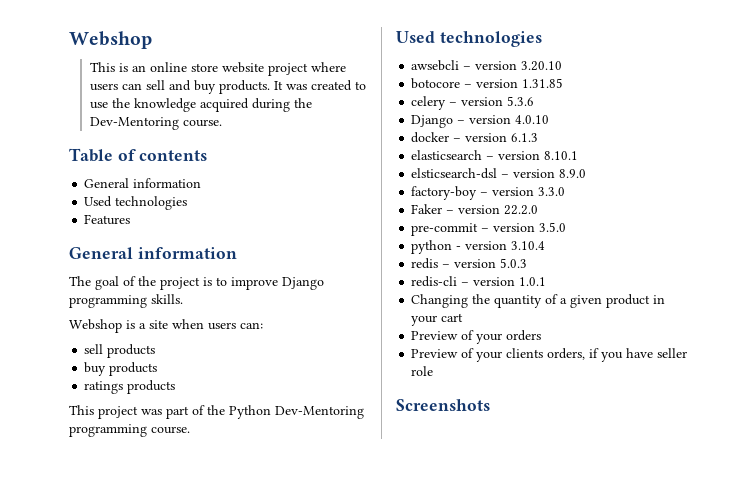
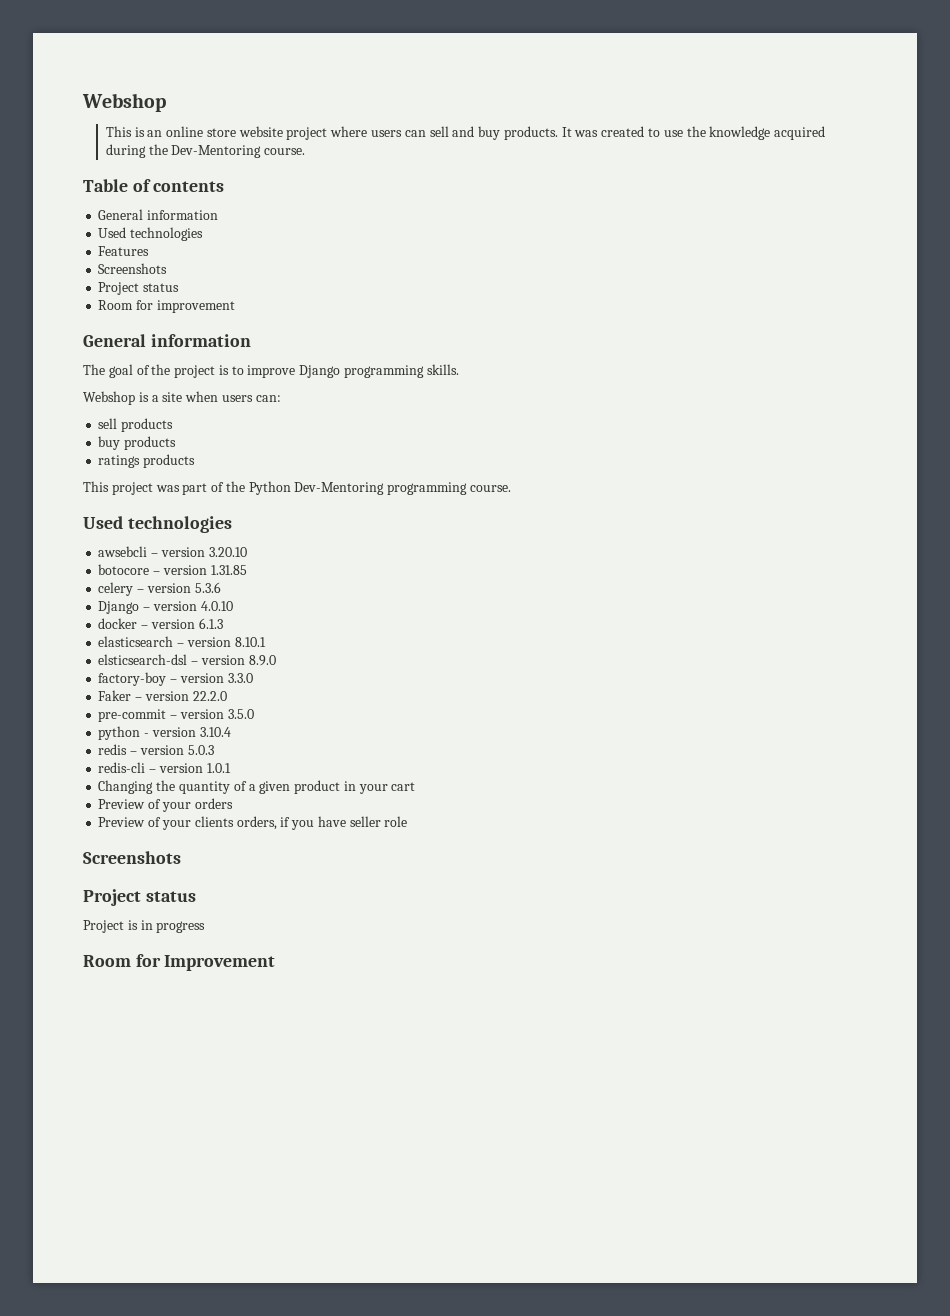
  Features
+ Screenshots
+ Project status
+ Room for improvement
  Preview of your clients orders, if you have seller role
  Screenshots
+ Project status
+ Project is in progress
+ Room for Improvement

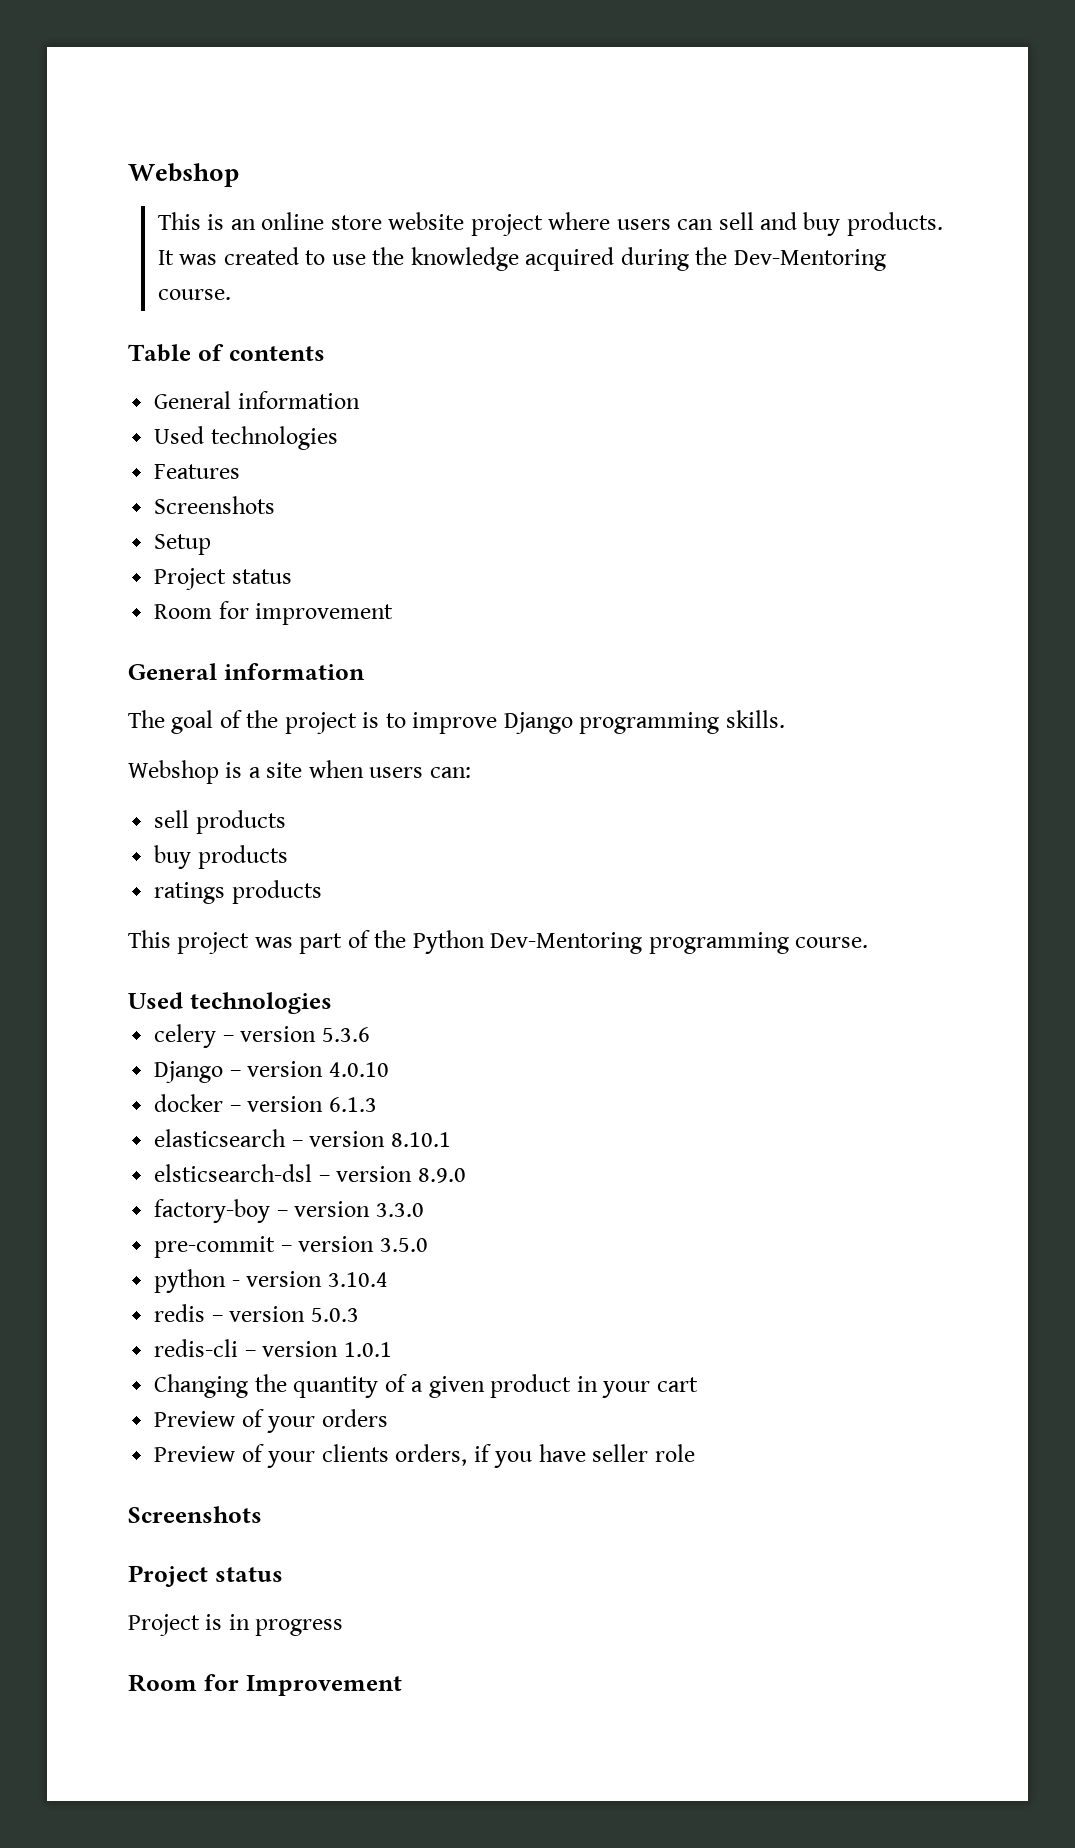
+ Setup
- awsebcli – version 3.20.10
- botocore – version 1.31.85
- Faker – version 22.2.0

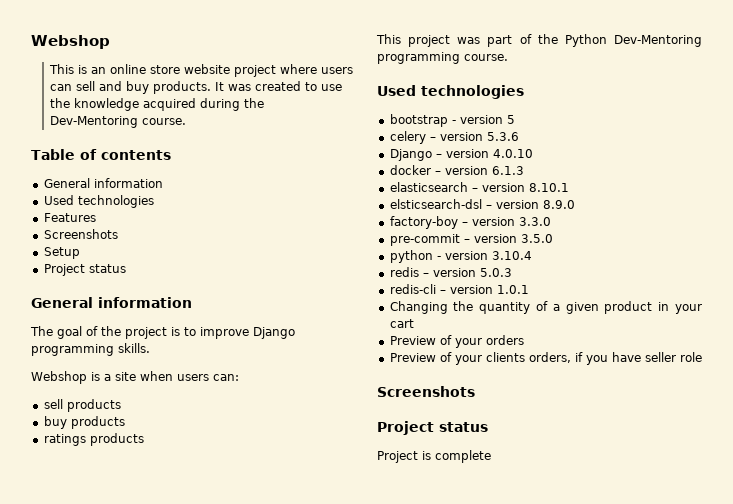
- Room for improvement
+ bootstrap - version 5
- Project is in progress
- Room for Improvement
+ Project is complete

